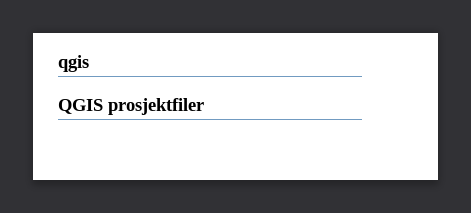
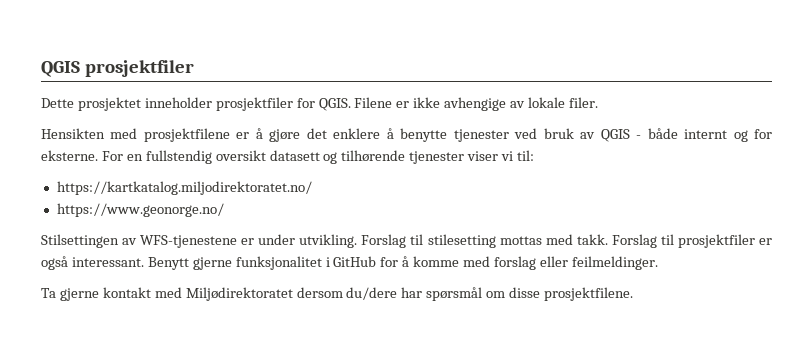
- qgis
+ Dette prosjektet inneholder prosjektfiler for QGIS. Filene er ikke avhengige av lokale filer.
+ Hensikten med prosjektfilene er å gjøre det enklere å benytte tjenester ved bruk av QGIS - både internt og for eksterne. For en fullstendig oversikt datasett og tilhørende tjenester viser vi til:
+ https://kartkatalog.miljodirektoratet.no/
+ https://www.geonorge.no/
+ Stilsettingen av WFS-tjenestene er under utvikling. Forslag til stilesetting mottas med takk. Forslag til prosjektfiler er også interessant. Benytt gjerne funksjonalitet i GitHub for å komme med forslag eller feilmeldinger.
+ Ta gjerne kontakt med Miljødirektoratet dersom du/dere har spørsmål om disse prosjektfilene.

